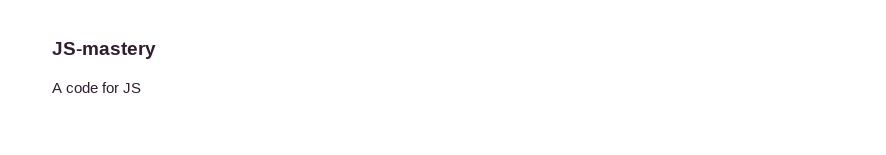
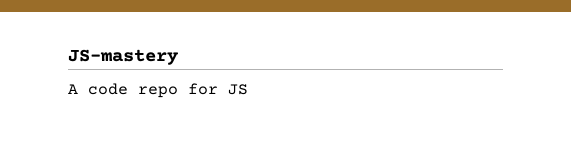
- A code for JS
+ A code repo for JS

